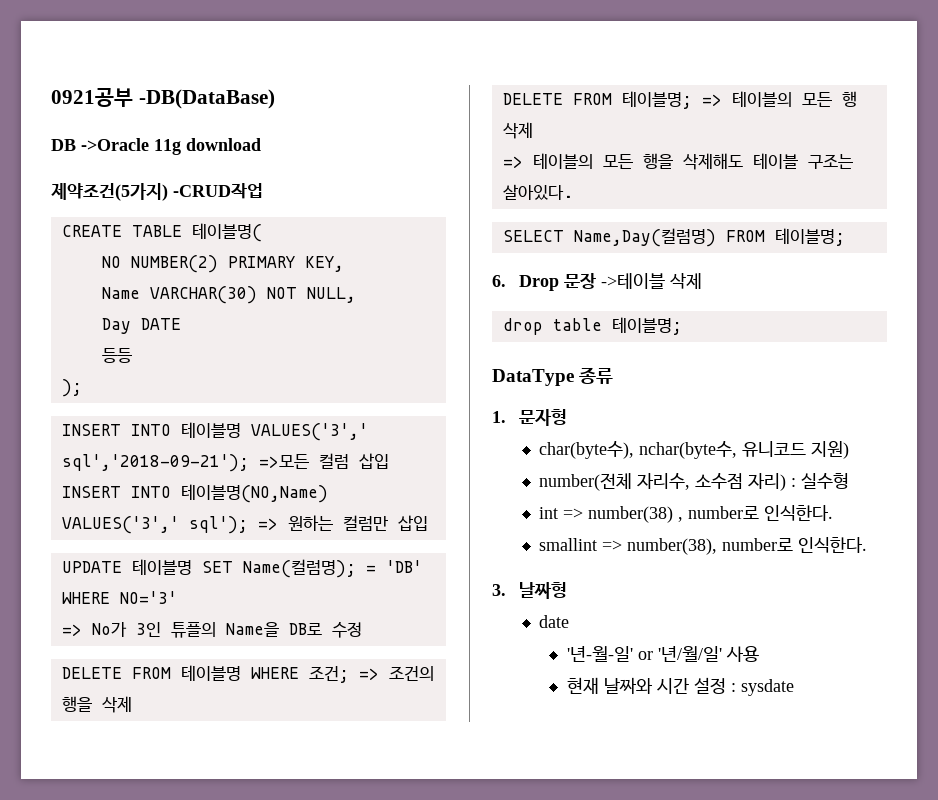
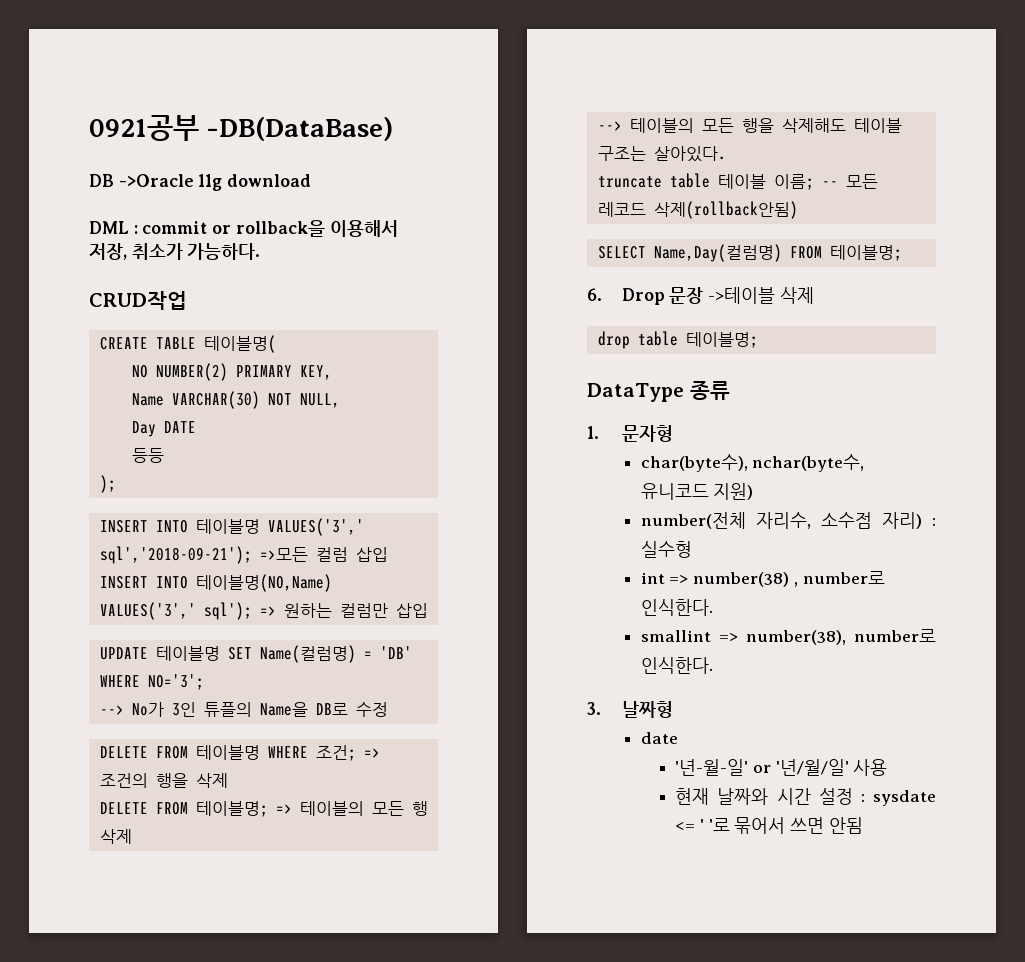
- 제약조건(5가지) -CRUD작업
+ DML : commit or rollback을 이용해서 저장, 취소가 가능하다.
+ CRUD작업
- UPDATE 테이블명 SET Name(컬럼명); = 'DB' WHERE NO='3'
- => No가 3인 튜플의 Name을 DB로 수정
+ UPDATE 테이블명 SET Name(컬럼명) = 'DB' WHERE NO='3';
+ --> No가 3인 튜플의 Name을 DB로 수정
- => 테이블의 모든 행을 삭제해도 테이블 구조는 살아있다.
+ --> 테이블의 모든 행을 삭제해도 테이블 구조는 살아있다.
+ truncate table 테이블 이름; -- 모든 레코드 삭제(rollback안됨)
- 현재 날짜와 시간 설정 : sysdate
+ 현재 날짜와 시간 설정 : sysdate <= ' '로 묶어서 쓰면 안됨

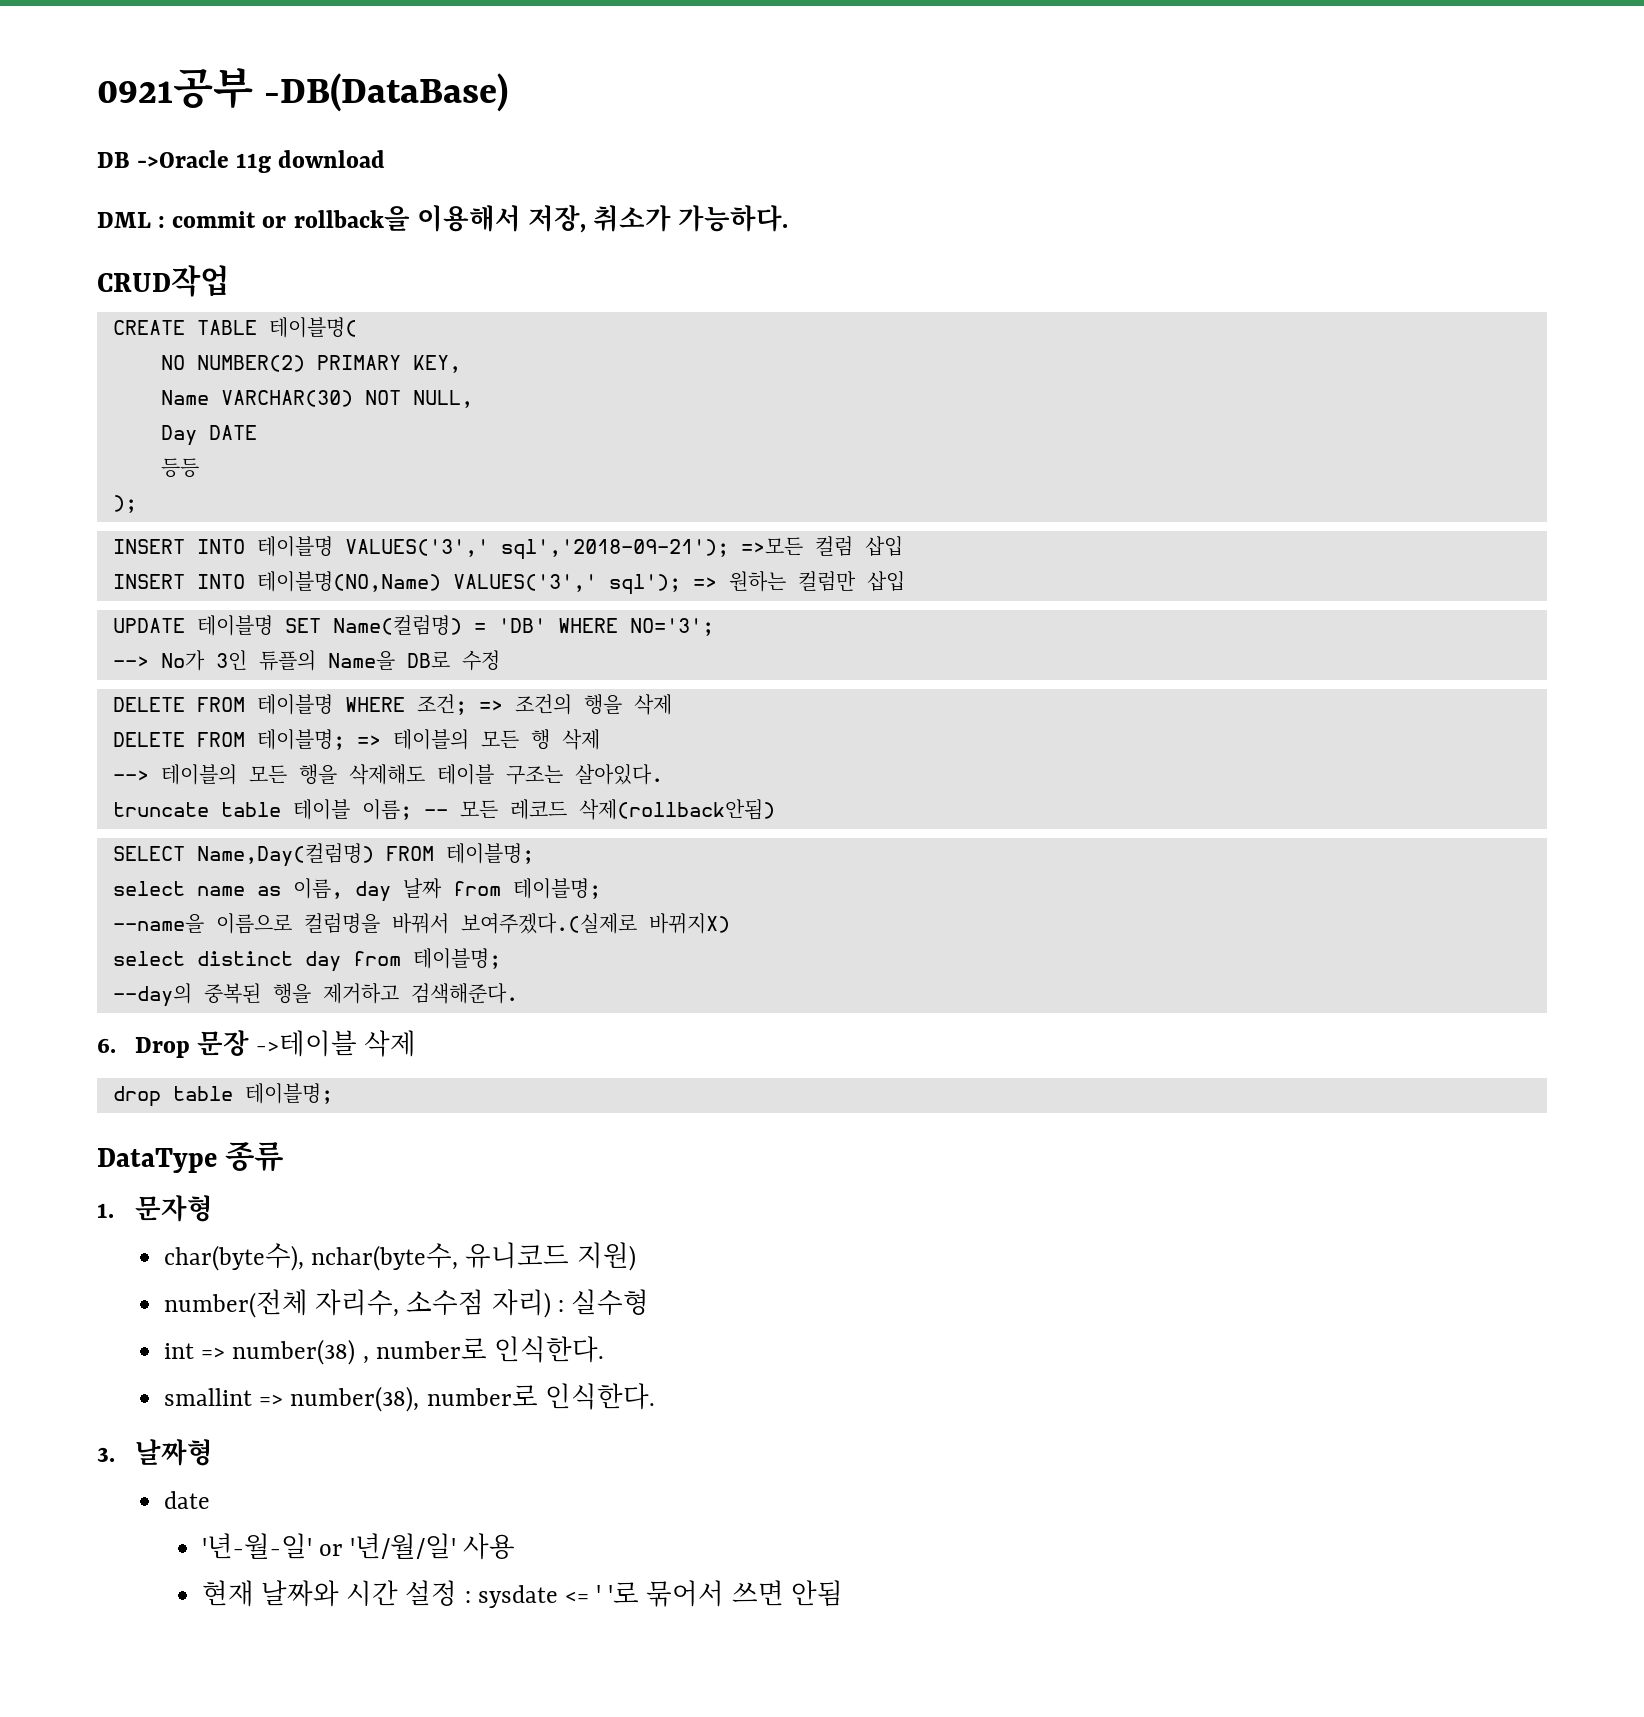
+ select name as 이름, day 날짜 from 테이블명;
+ --name을 이름으로 컬럼명을 바꿔서 보여주겠다.(실제로 바뀌지X)
+ select distinct day from 테이블명;
+ --day의 중복된 행을 제거하고 검색해준다.

